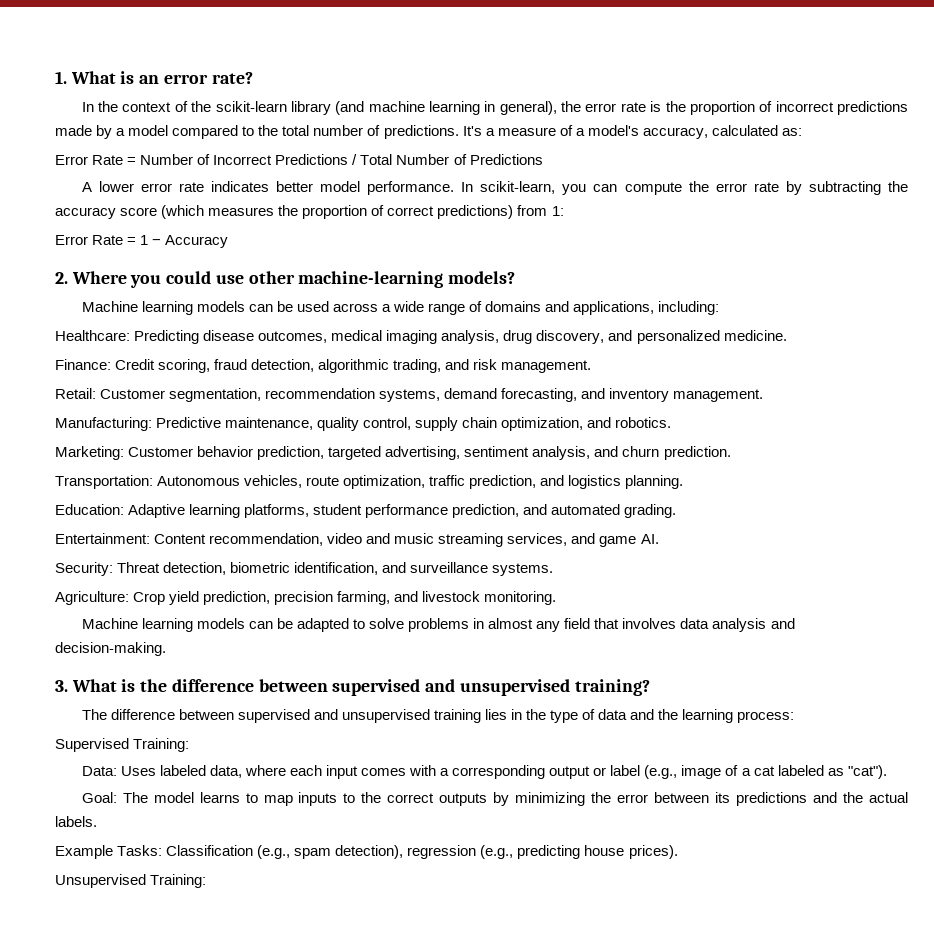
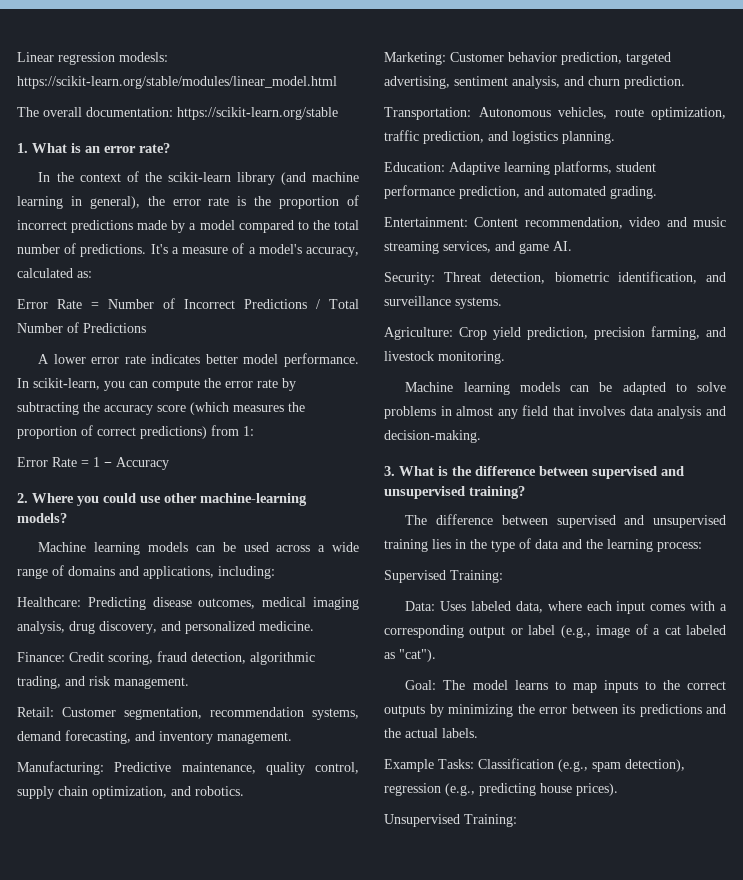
+ Linear regression modesls: https://scikit-learn.org/stable/modules/linear_model.html
+ The overall documentation: https://scikit-learn.org/stable

